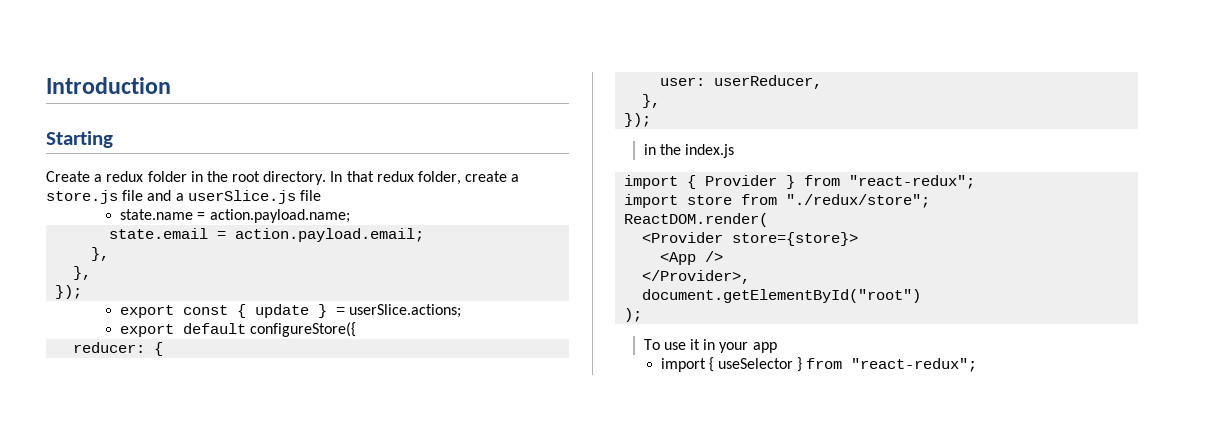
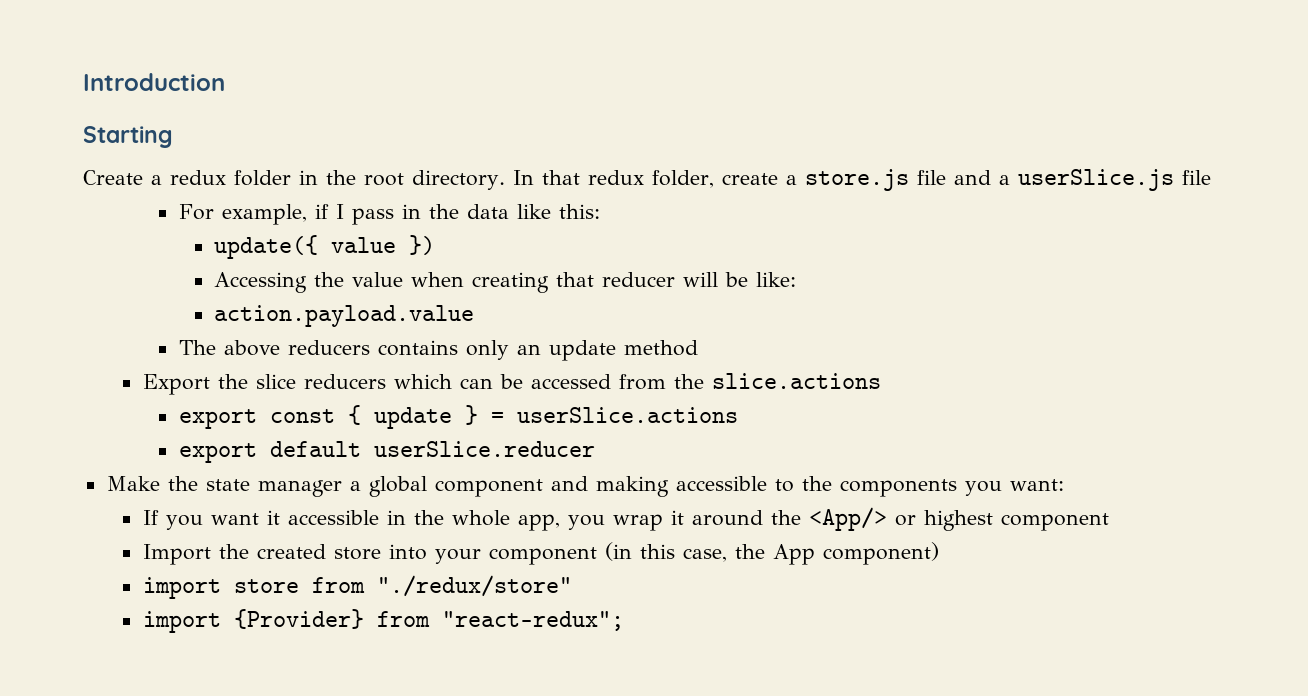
- state.name = action.payload.name;
- state.email = action.payload.email;
- },
- },
- });
+ For example, if I pass in the data like this:
+ update({ value })
+ Accessing the value when creating that reducer will be like:
+ action.payload.value
+ The above reducers contains only an update method
+ Export the slice reducers which can be accessed from the slice.actions
- export const { update } = userSlice.actions;
+ export const { update } = userSlice.actions
- export default configureStore({
- reducer: {
- user: userReducer,
- },
- });
- in the index.js
- import { Provider } from "react-redux";
- import store from "./redux/store";
- ReactDOM.render(
- <Provider store={store}>
- <App />
- </Provider>,
- document.getElementById("root")
- );
- To use it in your app
- import { useSelector } from "react-redux";
+ export default userSlice.reducer
+ Make the state manager a global component and making accessible to the components you want:
+ If you want it accessible in the whole app, you wrap it around the <App/> or highest component
+ Import the created store into your component (in this case, the App component)
+ import store from "./redux/store"
+ import {Provider} from "react-redux";

